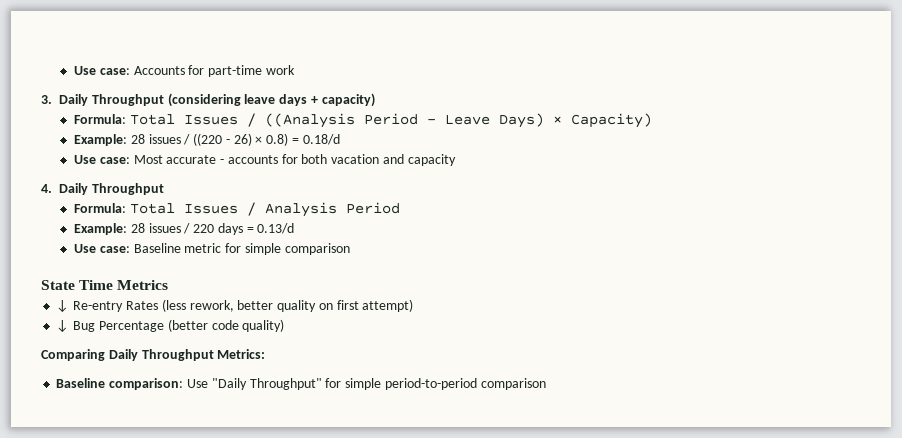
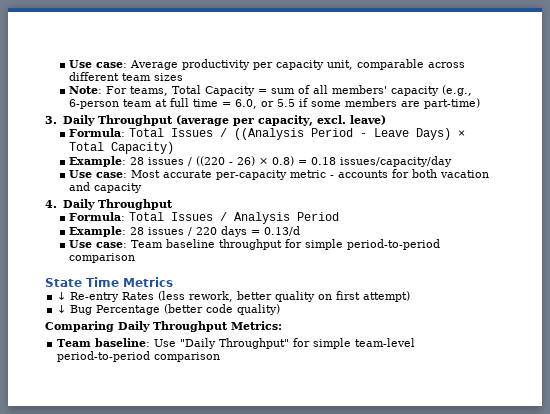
- Use case: Accounts for part-time work
- 3. Daily Throughput (considering leave days + capacity)
+ Use case: Average productivity per capacity unit, comparable across different team sizes
+ Note: For teams, Total Capacity = sum of all members' capacity (e.g., 6-person team at full time = 6.0, or 5.5 if some members are part-time)
+ 3. Daily Throughput (average per capacity, excl. leave)
- Formula: Total Issues / ((Analysis Period - Leave Days) × Capacity)
+ Formula: Total Issues / ((Analysis Period - Leave Days) × Total Capacity)
- Example: 28 issues / ((220 - 26) × 0.8) = 0.18/d
+ Example: 28 issues / ((220 - 26) × 0.8) = 0.18 issues/capacity/day
- Use case: Most accurate - accounts for both vacation and capacity
+ Use case: Most accurate per-capacity metric - accounts for both vacation and capacity
- Use case: Baseline metric for simple comparison
+ Use case: Team baseline throughput for simple period-to-period comparison
- Baseline comparison: Use "Daily Throughput" for simple period-to-period comparison
+ Team baseline: Use "Daily Throughput" for simple team-level period-to-period comparison

